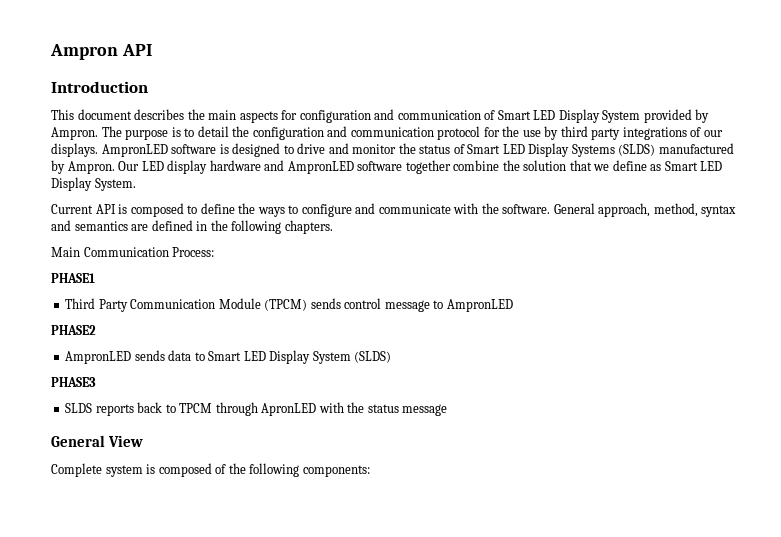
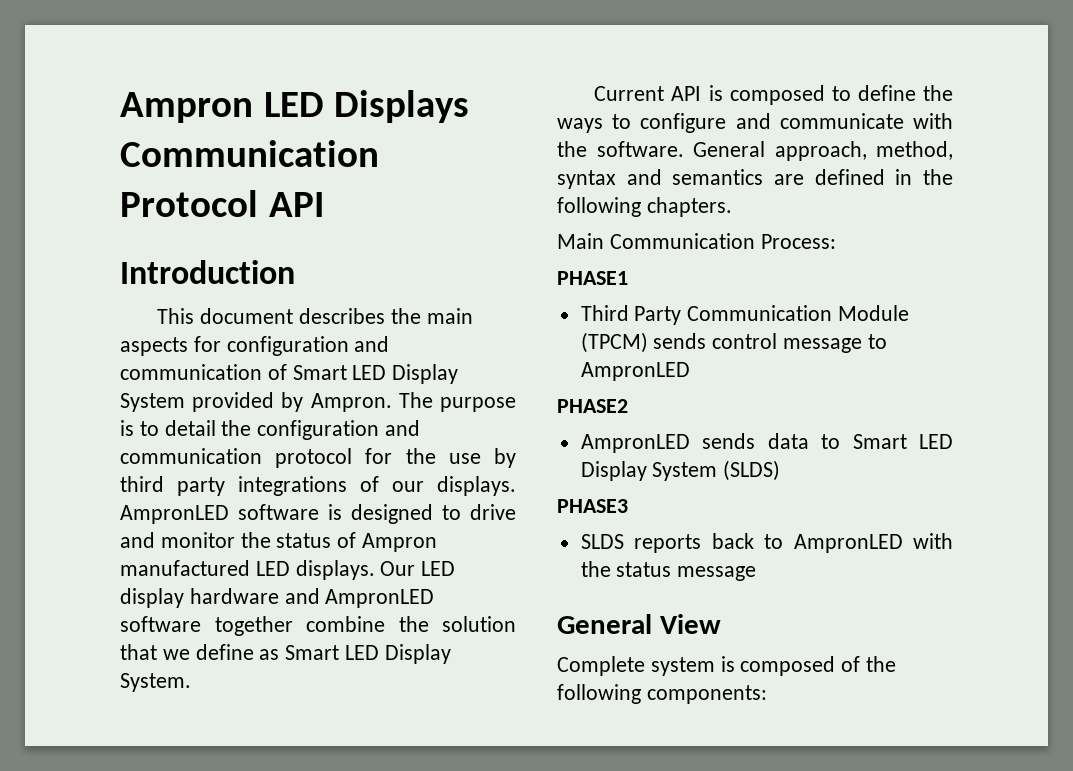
- Ampron API
+ Ampron LED Displays Communication Protocol API
- AmpronLED software is designed to drive and monitor the status of Smart LED Display Systems (SLDS) manufactured by Ampron.
+ AmpronLED software is designed to drive and monitor the status of Ampron manufactured LED displays.
- SLDS reports back to TPCM through ApronLED with the status message
+ SLDS reports back to AmpronLED with the status message

